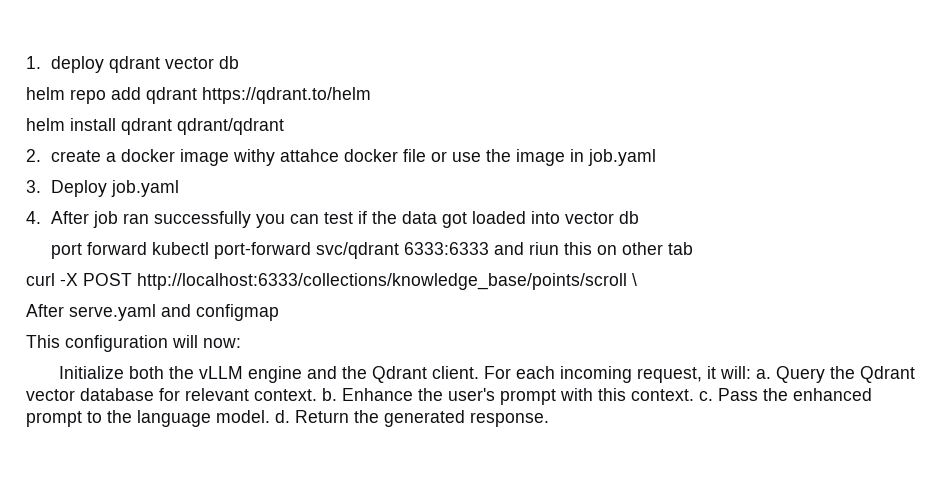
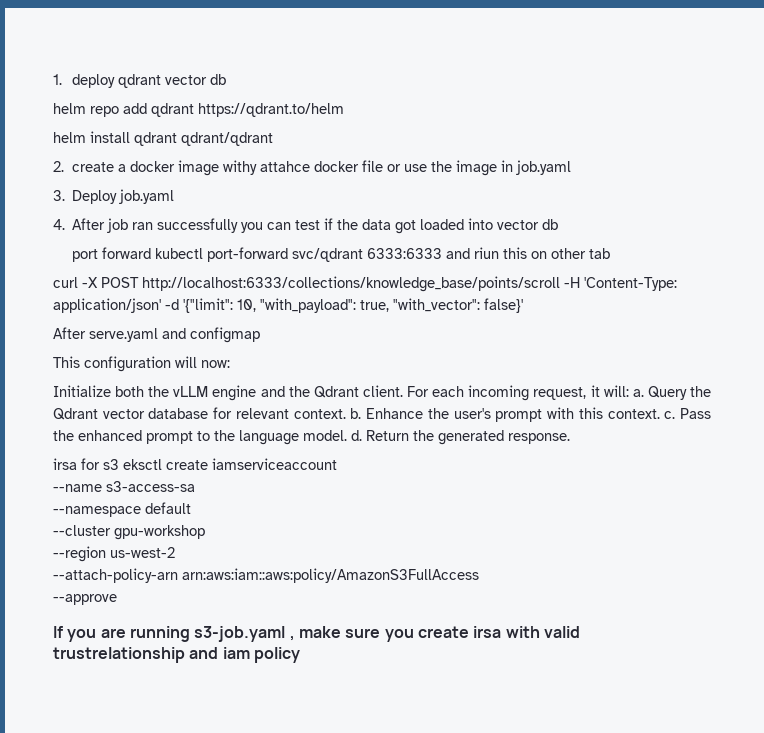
- curl -X POST http://localhost:6333/collections/knowledge_base/points/scroll \
+ curl -X POST http://localhost:6333/collections/knowledge_base/points/scroll -H 'Content-Type: application/json' -d '{"limit": 10, "with_payload": true, "with_vector": false}'
+ irsa for s3 eksctl create iamserviceaccount
+ --name s3-access-sa
+ --namespace default
+ --cluster gpu-workshop
+ --region us-west-2
+ --attach-policy-arn arn:aws:iam::aws:policy/AmazonS3FullAccess
+ --approve
+ If you are running s3-job.yaml , make sure you create irsa with valid trustrelationship and iam policy

